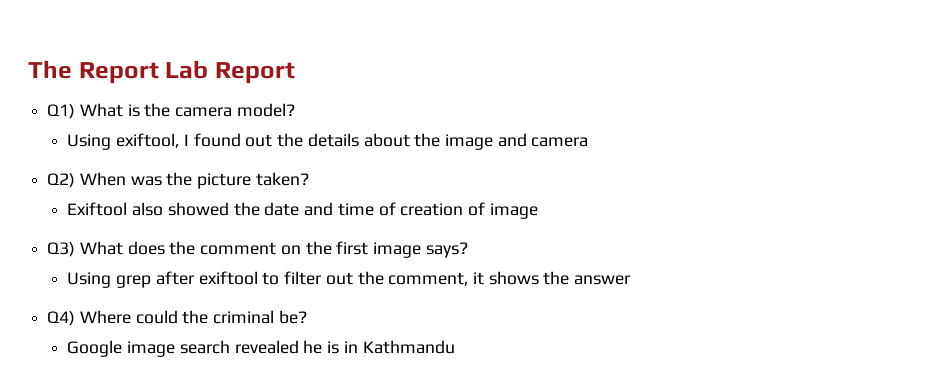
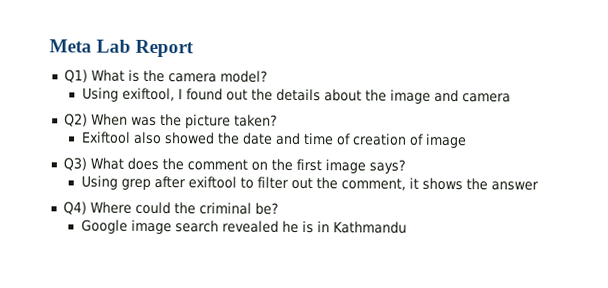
- The Report Lab Report
+ Meta Lab Report

